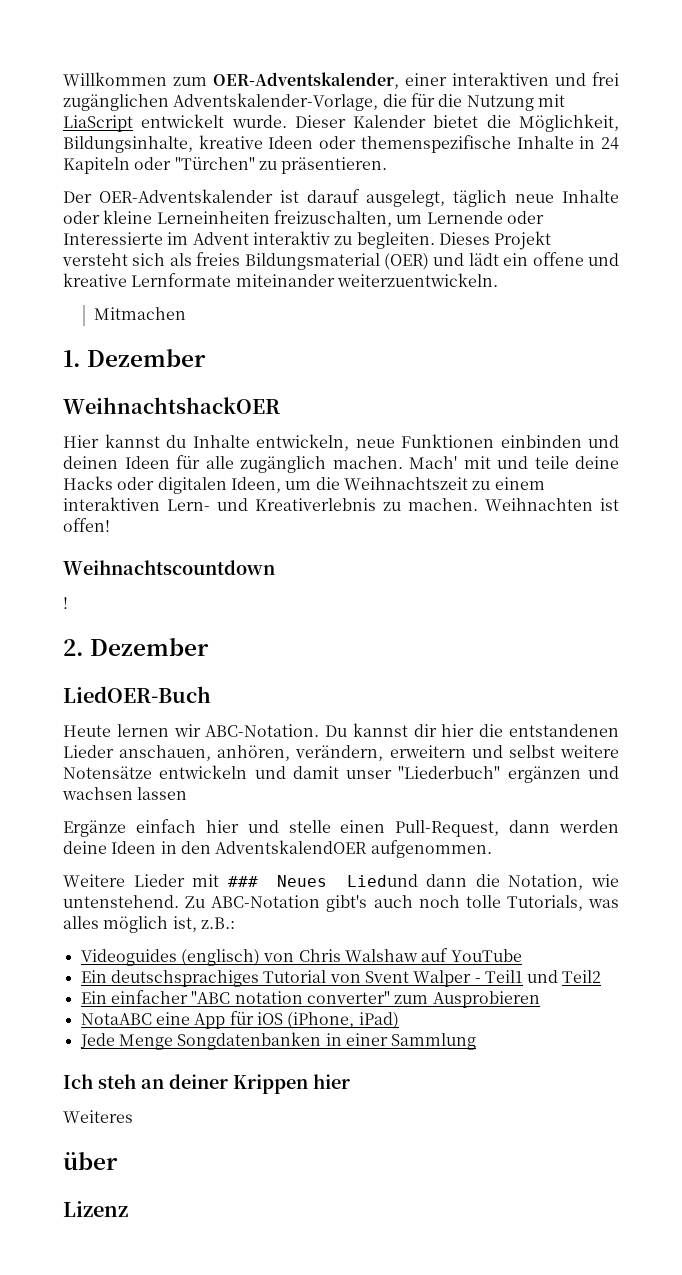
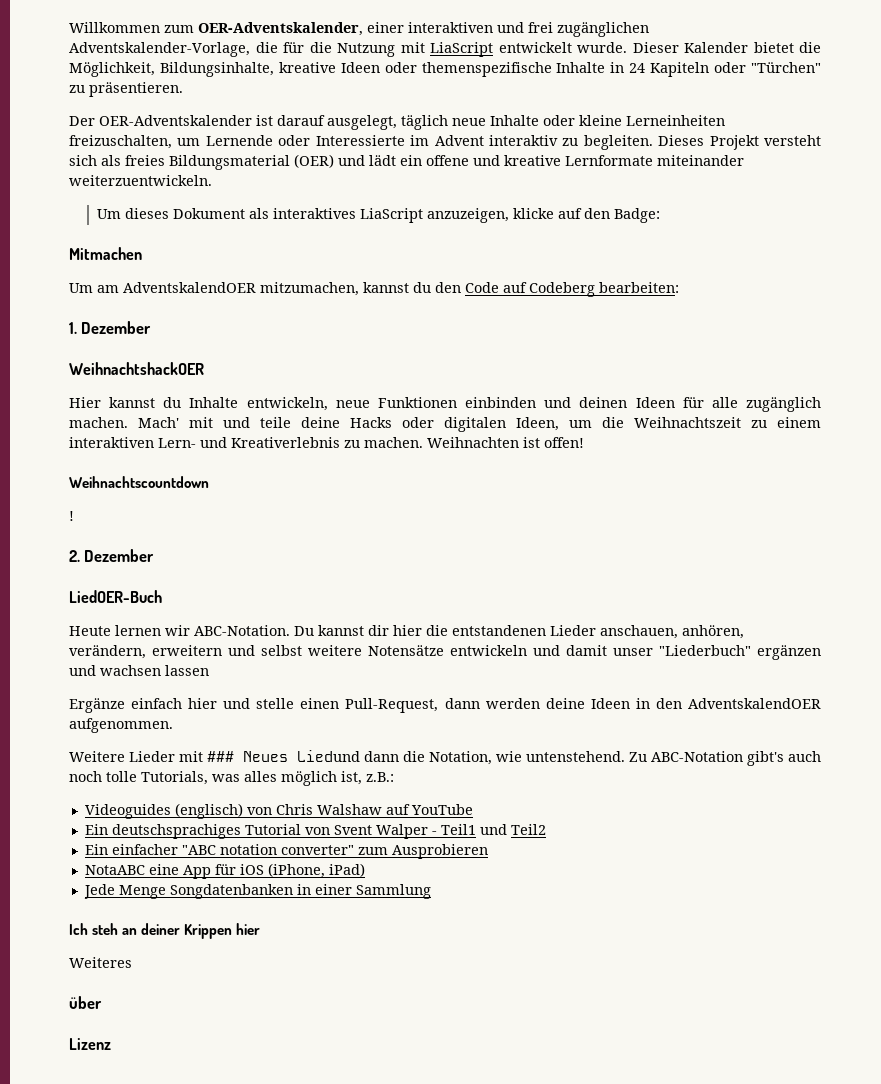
+ Um dieses Dokument als interaktives LiaScript anzuzeigen, klicke auf den Badge:
  Mitmachen
+ Um am AdventskalendOER mitzumachen, kannst du den Code auf Codeberg bearbeiten:

